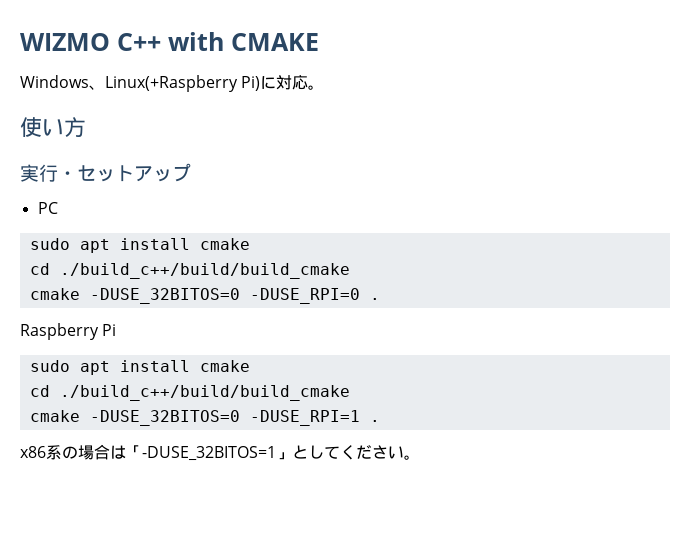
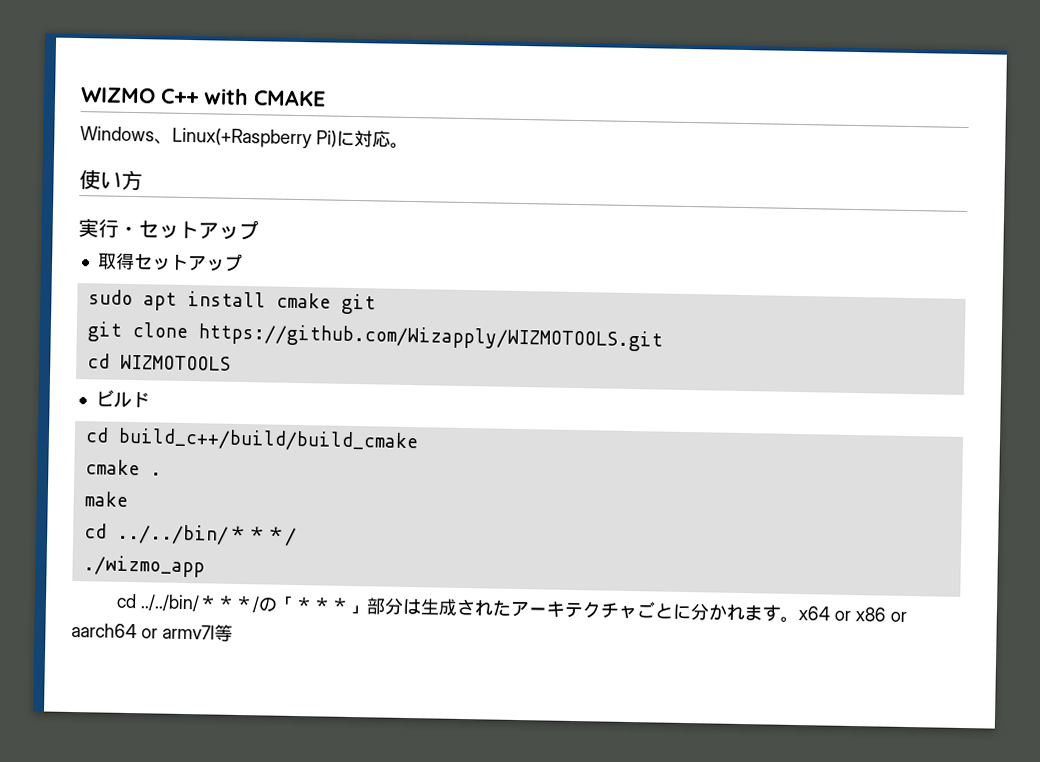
- PC
- sudo apt install cmake
- cd ./build_c++/build/build_cmake
- cmake -DUSE_32BITOS=0 -DUSE_RPI=0 .
- Raspberry Pi
- sudo apt install cmake
- cd ./build_c++/build/build_cmake
- cmake -DUSE_32BITOS=0 -DUSE_RPI=1 .
- x86系の場合は「-DUSE_32BITOS=1」としてください。
+ 取得セットアップ
+ sudo apt install cmake git
+ git clone https://github.com/Wizapply/WIZMOTOOLS.git
+ cd WIZMOTOOLS
+ ビルド
+ cd build_c++/build/build_cmake
+ cmake .
+ make
+ cd ../../bin/＊＊＊/
+ ./wizmo_app
+ cd ../../bin/＊＊＊/の「＊＊＊」部分は生成されたアーキテクチャごとに分かれます。x64 or x86 or aarch64 or armv7l等

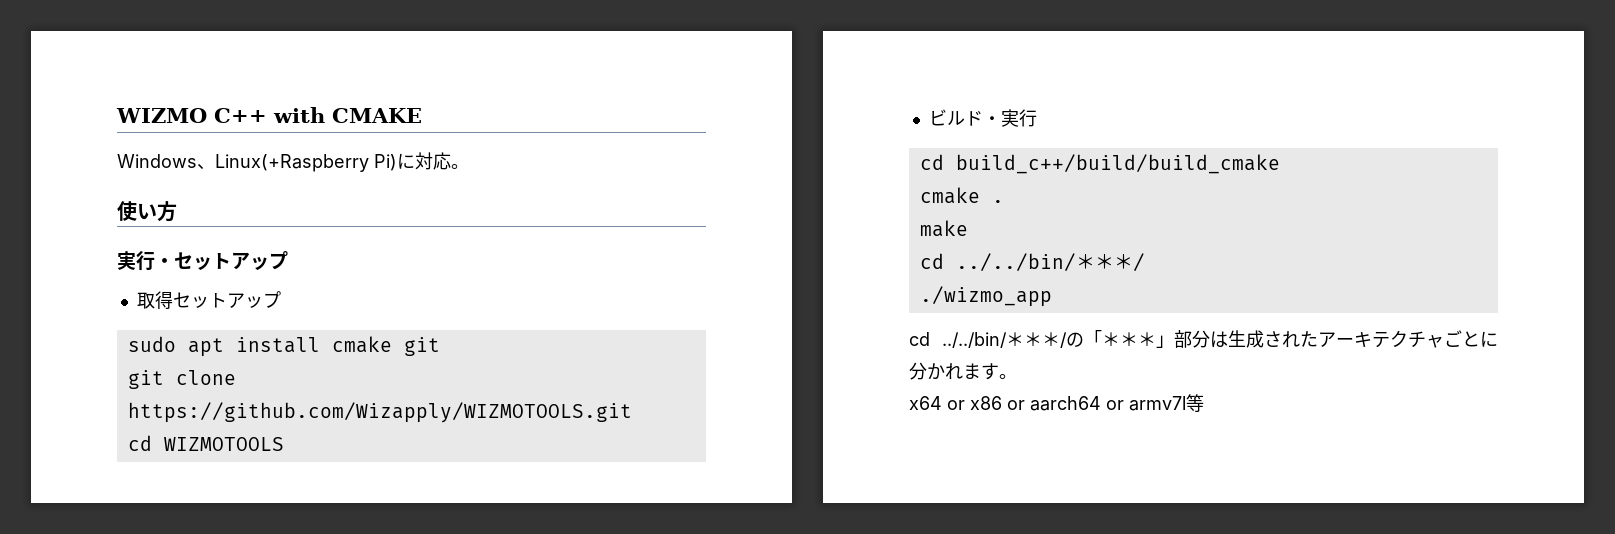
- ビルド
+ ビルド・実行
- cd ../../bin/＊＊＊/の「＊＊＊」部分は生成されたアーキテクチャごとに分かれます。x64 or x86 or aarch64 or armv7l等
+ cd ../../bin/＊＊＊/の「＊＊＊」部分は生成されたアーキテクチャごとに分かれます。
+ x64 or x86 or aarch64 or armv7l等

